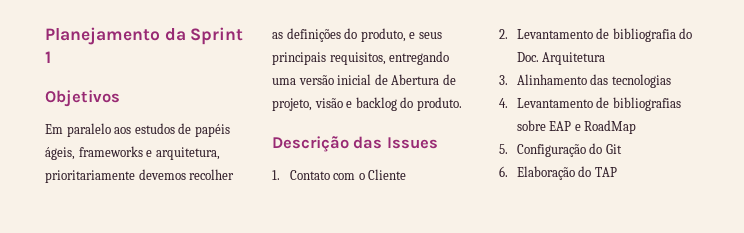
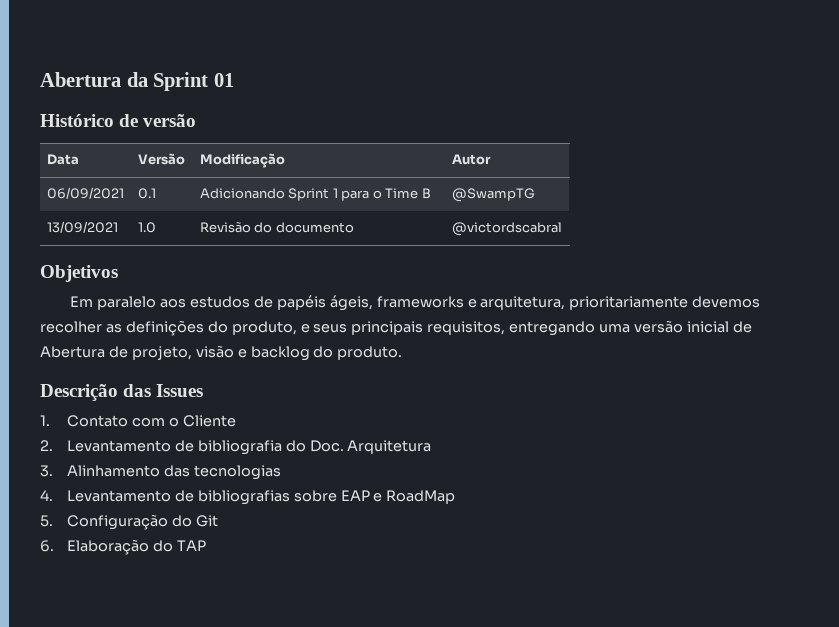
- Planejamento da Sprint 1
+ Abertura da Sprint 01
+ Histórico de versão
+ Data | Versão | Modificação | Autor
+ 06/09/2021 | 0.1 | Adicionando Sprint 1 para o Time B | @SwampTG
+ 13/09/2021 | 1.0 | Revisão do documento | @victordscabral

